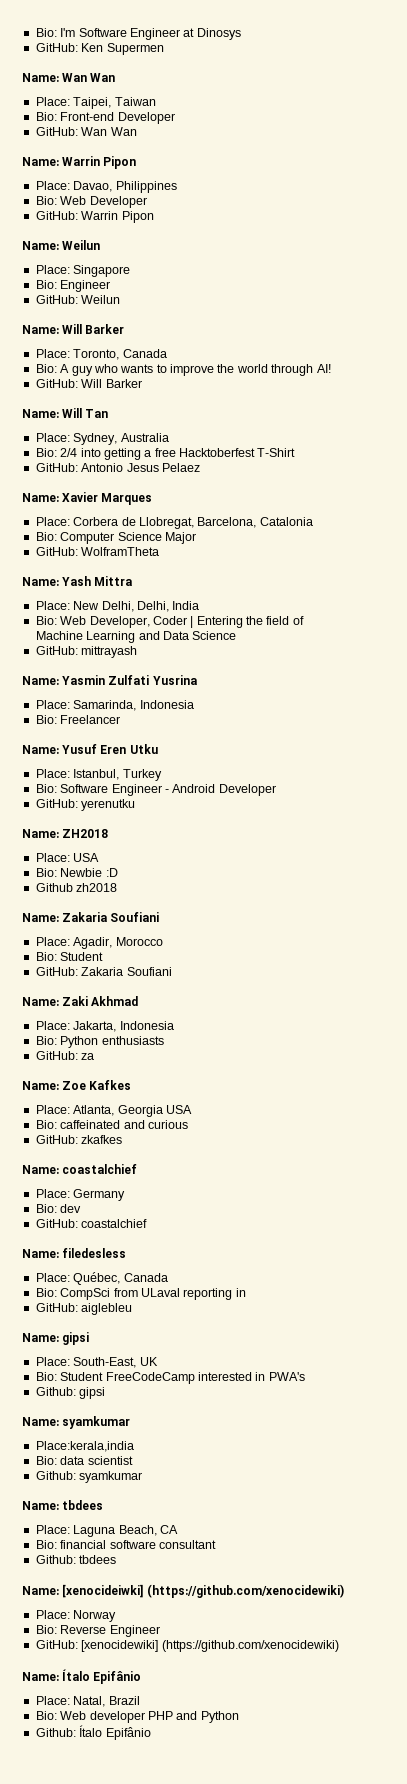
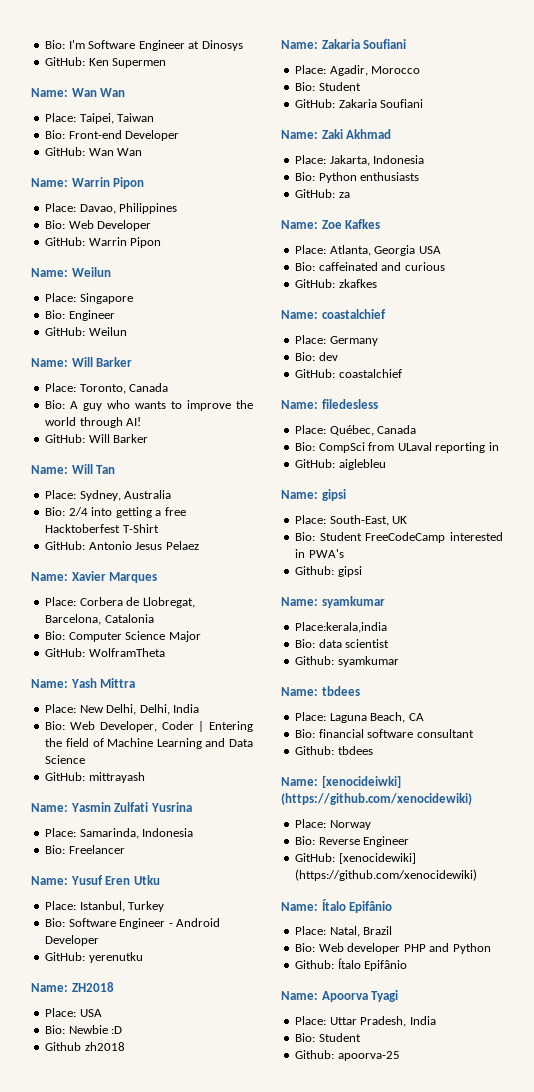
+ Name: Apoorva Tyagi
+ Place: Uttar Pradesh, India
+ Bio: Student
+ Github: apoorva-25

